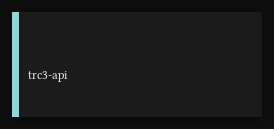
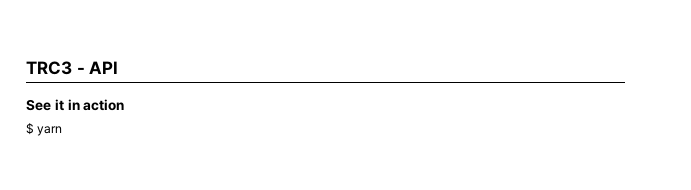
- trc3-api
+ TRC3 - API
+ See it in action
+ $ yarn

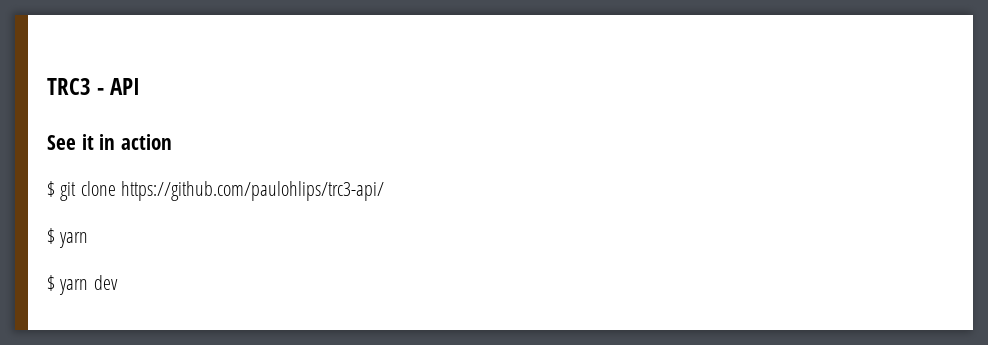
+ $ git clone https://github.com/paulohlips/trc3-api/
  $ yarn
+ $ yarn dev

